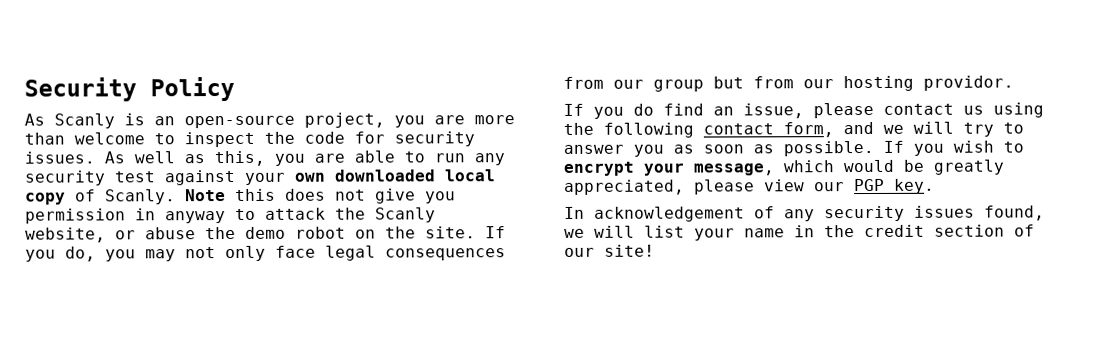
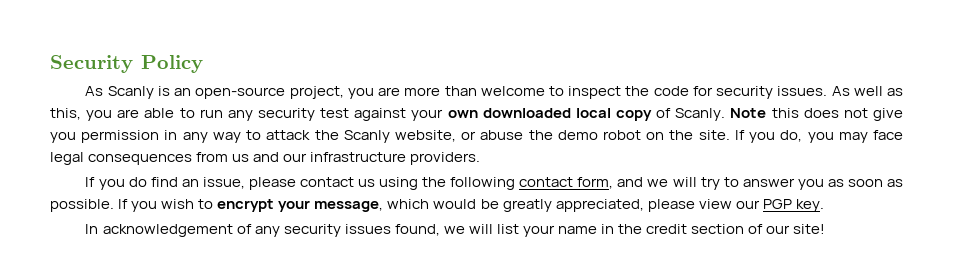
- Note this does not give you permission in anyway to attack the Scanly website, or abuse the demo robot on the site.
+ Note this does not give you permission in any way to attack the Scanly website, or abuse the demo robot on the site.
- If you do, you may not only face legal consequences from our group but from our hosting providor.
+ If you do, you may face legal consequences from us and our infrastructure providers.

